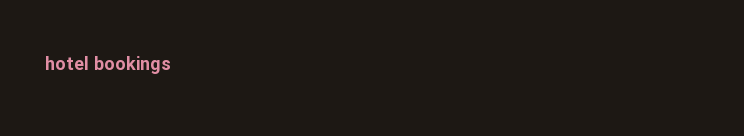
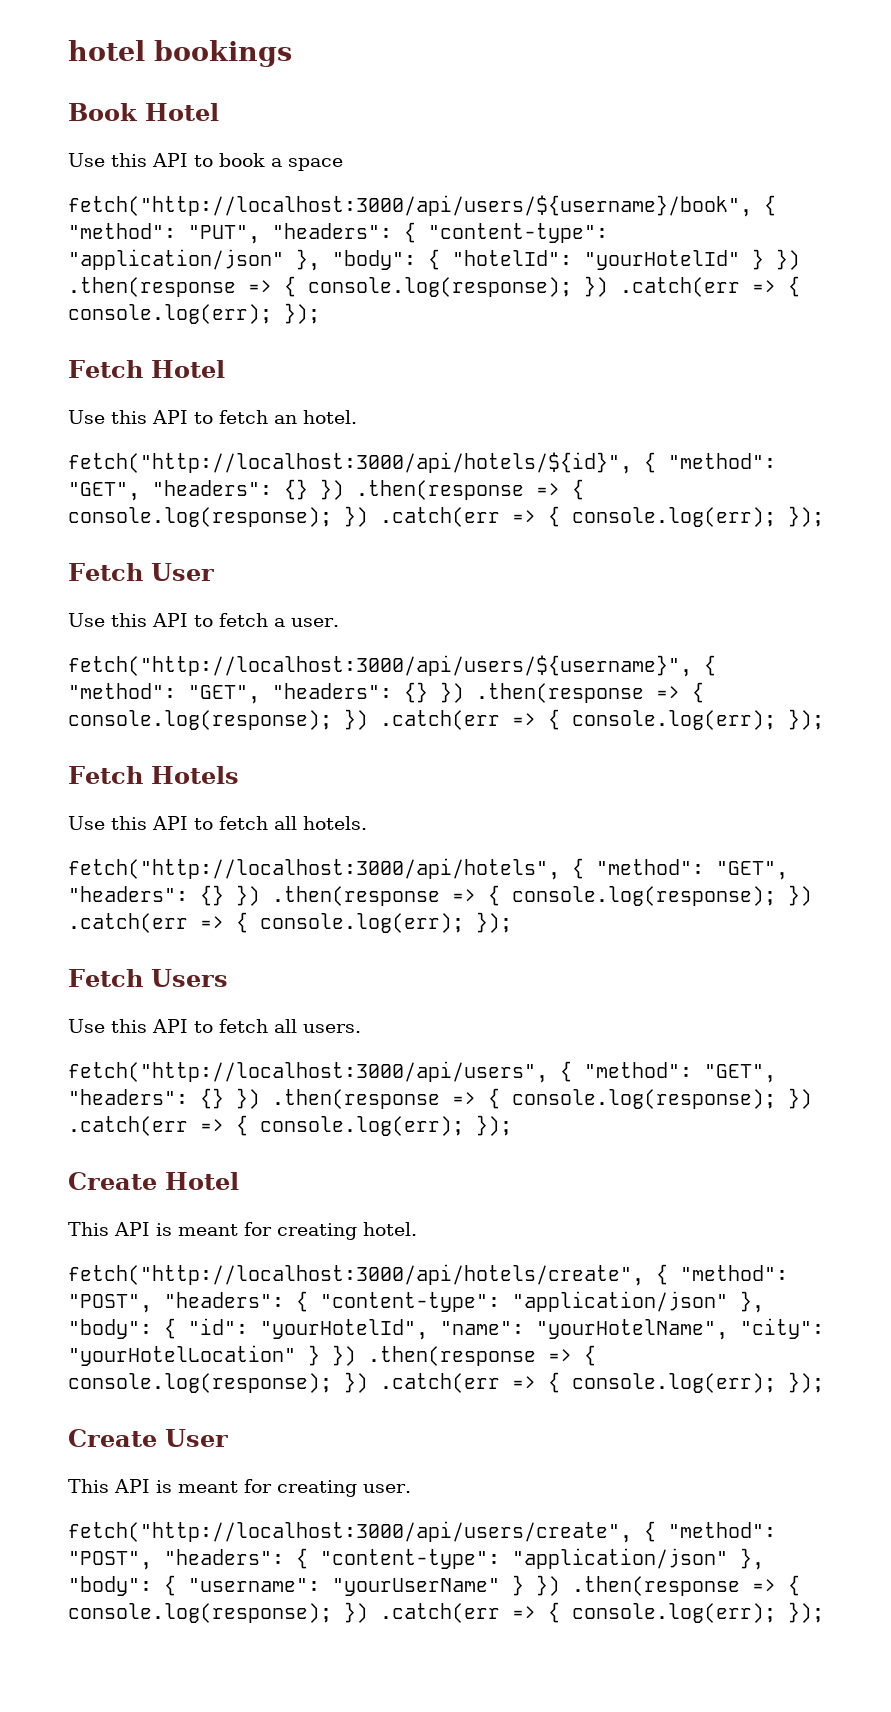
+ Book Hotel
+ Use this API to book a space
+ fetch("http://localhost:3000/api/users/${username}/book", { "method": "PUT", "headers": { "content-type": "application/json" }, "body": { "hotelId": "yourHotelId" } }) .then(response => { console.log(response); }) .catch(err => { console.log(err); });
+ Fetch Hotel
+ Use this API to fetch an hotel.
+ fetch("http://localhost:3000/api/hotels/${id}", { "method": "GET", "headers": {} }) .then(response => { console.log(response); }) .catch(err => { console.log(err); });
+ Fetch User
+ Use this API to fetch a user.
+ fetch("http://localhost:3000/api/users/${username}", { "method": "GET", "headers": {} }) .then(response => { console.log(response); }) .catch(err => { console.log(err); });
+ Fetch Hotels
+ Use this API to fetch all hotels.
+ fetch("http://localhost:3000/api/hotels", { "method": "GET", "headers": {} }) .then(response => { console.log(response); }) .catch(err => { console.log(err); });
+ Fetch Users
+ Use this API to fetch all users.
+ fetch("http://localhost:3000/api/users", { "method": "GET", "headers": {} }) .then(response => { console.log(response); }) .catch(err => { console.log(err); });
+ Create Hotel
+ This API is meant for creating hotel.
+ fetch("http://localhost:3000/api/hotels/create", { "method": "POST", "headers": { "content-type": "application/json" }, "body": { "id": "yourHotelId", "name": "yourHotelName", "city": "yourHotelLocation" } }) .then(response => { console.log(response); }) .catch(err => { console.log(err); });
+ Create User
+ This API is meant for creating user.
+ fetch("http://localhost:3000/api/users/create", { "method": "POST", "headers": { "content-type": "application/json" }, "body": { "username": "yourUserName" } }) .then(response => { console.log(response); }) .catch(err => { console.log(err); });

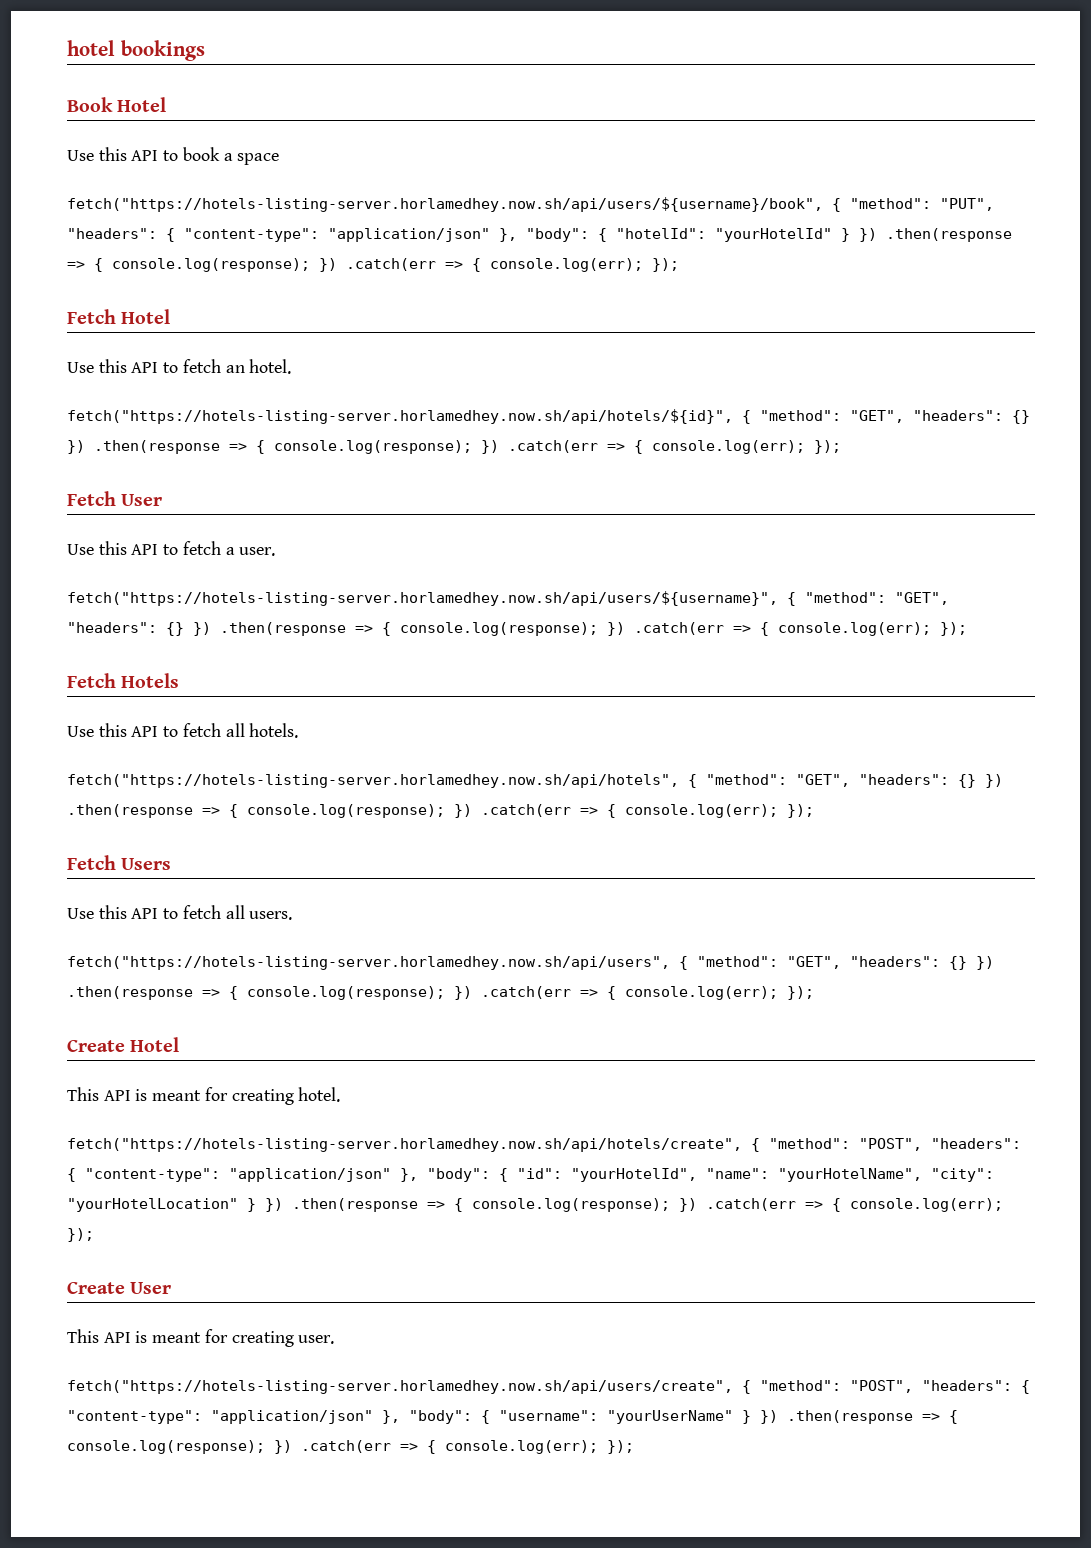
- fetch("http://localhost:3000/api/users/${username}/book", { "method": "PUT", "headers": { "content-type": "application/json" }, "body": { "hotelId": "yourHotelId" } }) .then(response => { console.log(response); }) .catch(err => { console.log(err); });
+ fetch("https://hotels-listing-server.horlamedhey.now.sh/api/users/${username}/book", { "method": "PUT", "headers": { "content-type": "application/json" }, "body": { "hotelId": "yourHotelId" } }) .then(response => { console.log(response); }) .catch(err => { console.log(err); });
- fetch("http://localhost:3000/api/hotels/${id}", { "method": "GET", "headers": {} }) .then(response => { console.log(response); }) .catch(err => { console.log(err); });
+ fetch("https://hotels-listing-server.horlamedhey.now.sh/api/hotels/${id}", { "method": "GET", "headers": {} }) .then(response => { console.log(response); }) .catch(err => { console.log(err); });
- fetch("http://localhost:3000/api/users/${username}", { "method": "GET", "headers": {} }) .then(response => { console.log(response); }) .catch(err => { console.log(err); });
+ fetch("https://hotels-listing-server.horlamedhey.now.sh/api/users/${username}", { "method": "GET", "headers": {} }) .then(response => { console.log(response); }) .catch(err => { console.log(err); });
- fetch("http://localhost:3000/api/hotels", { "method": "GET", "headers": {} }) .then(response => { console.log(response); }) .catch(err => { console.log(err); });
+ fetch("https://hotels-listing-server.horlamedhey.now.sh/api/hotels", { "method": "GET", "headers": {} }) .then(response => { console.log(response); }) .catch(err => { console.log(err); });
- fetch("http://localhost:3000/api/users", { "method": "GET", "headers": {} }) .then(response => { console.log(response); }) .catch(err => { console.log(err); });
+ fetch("https://hotels-listing-server.horlamedhey.now.sh/api/users", { "method": "GET", "headers": {} }) .then(response => { console.log(response); }) .catch(err => { console.log(err); });
- fetch("http://localhost:3000/api/hotels/create", { "method": "POST", "headers": { "content-type": "application/json" }, "body": { "id": "yourHotelId", "name": "yourHotelName", "city": "yourHotelLocation" } }) .then(response => { console.log(response); }) .catch(err => { console.log(err); });
+ fetch("https://hotels-listing-server.horlamedhey.now.sh/api/hotels/create", { "method": "POST", "headers": { "content-type": "application/json" }, "body": { "id": "yourHotelId", "name": "yourHotelName", "city": "yourHotelLocation" } }) .then(response => { console.log(response); }) .catch(err => { console.log(err); });
- fetch("http://localhost:3000/api/users/create", { "method": "POST", "headers": { "content-type": "application/json" }, "body": { "username": "yourUserName" } }) .then(response => { console.log(response); }) .catch(err => { console.log(err); });
+ fetch("https://hotels-listing-server.horlamedhey.now.sh/api/users/create", { "method": "POST", "headers": { "content-type": "application/json" }, "body": { "username": "yourUserName" } }) .then(response => { console.log(response); }) .catch(err => { console.log(err); });

